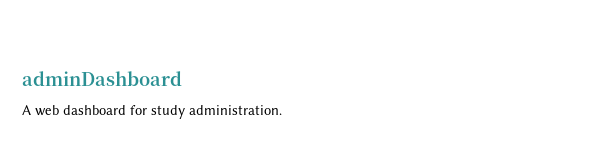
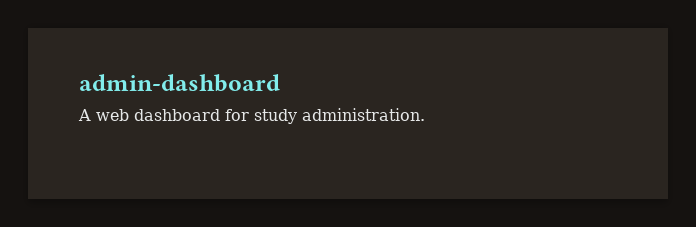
- adminDashboard
+ admin-dashboard

